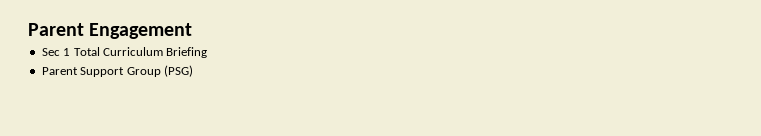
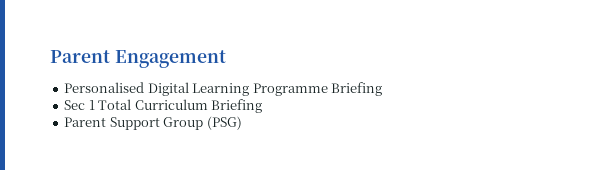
+ Personalised Digital Learning Programme Briefing

